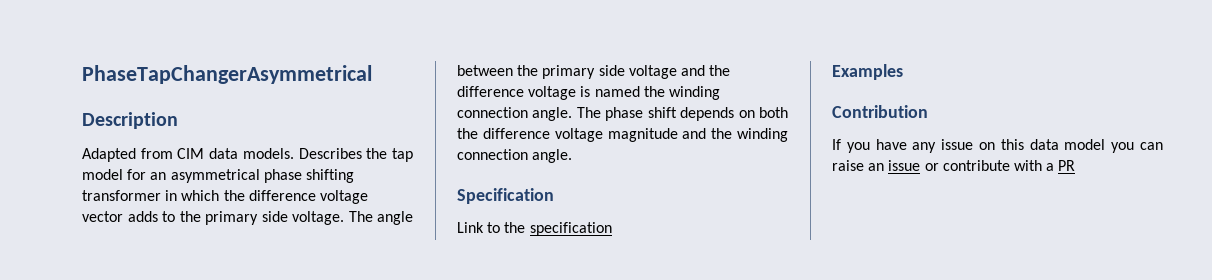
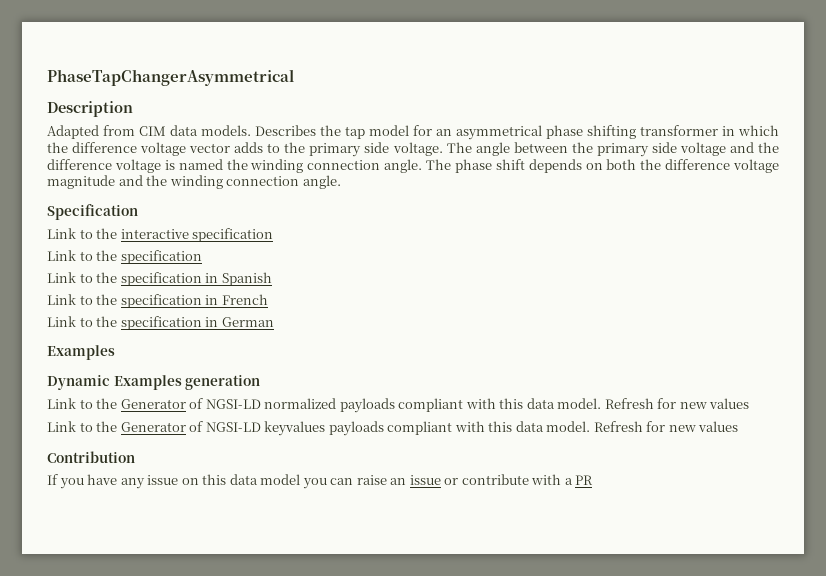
+ Link to the interactive specification
  Link to the specification
+ Link to the specification in Spanish
+ Link to the specification in French
+ Link to the specification in German
  Examples
+ Dynamic Examples generation
+ Link to the Generator of NGSI-LD normalized payloads compliant with this data model. Refresh for new values
+ Link to the Generator of NGSI-LD keyvalues payloads compliant with this data model. Refresh for new values

